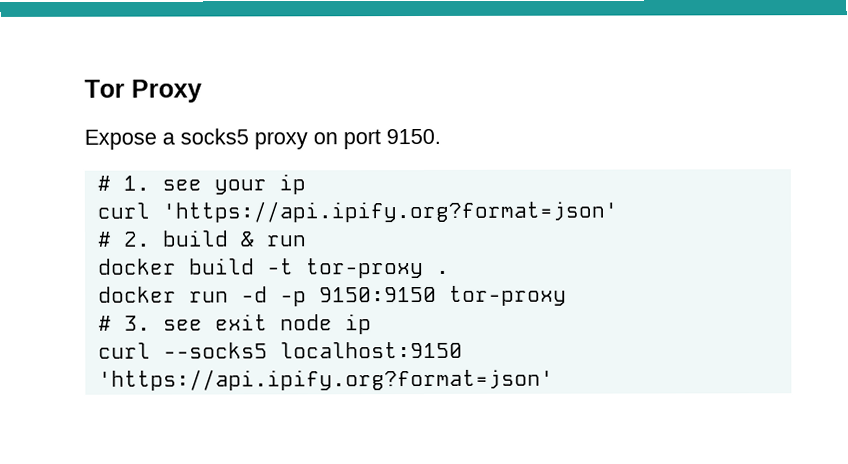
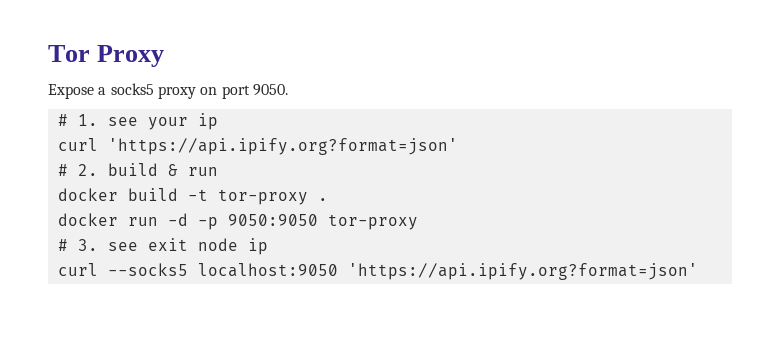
- Expose a socks5 proxy on port 9150.
+ Expose a socks5 proxy on port 9050.
- docker run -d -p 9150:9150 tor-proxy
+ docker run -d -p 9050:9050 tor-proxy
- curl --socks5 localhost:9150 'https://api.ipify.org?format=json'
+ curl --socks5 localhost:9050 'https://api.ipify.org?format=json'

